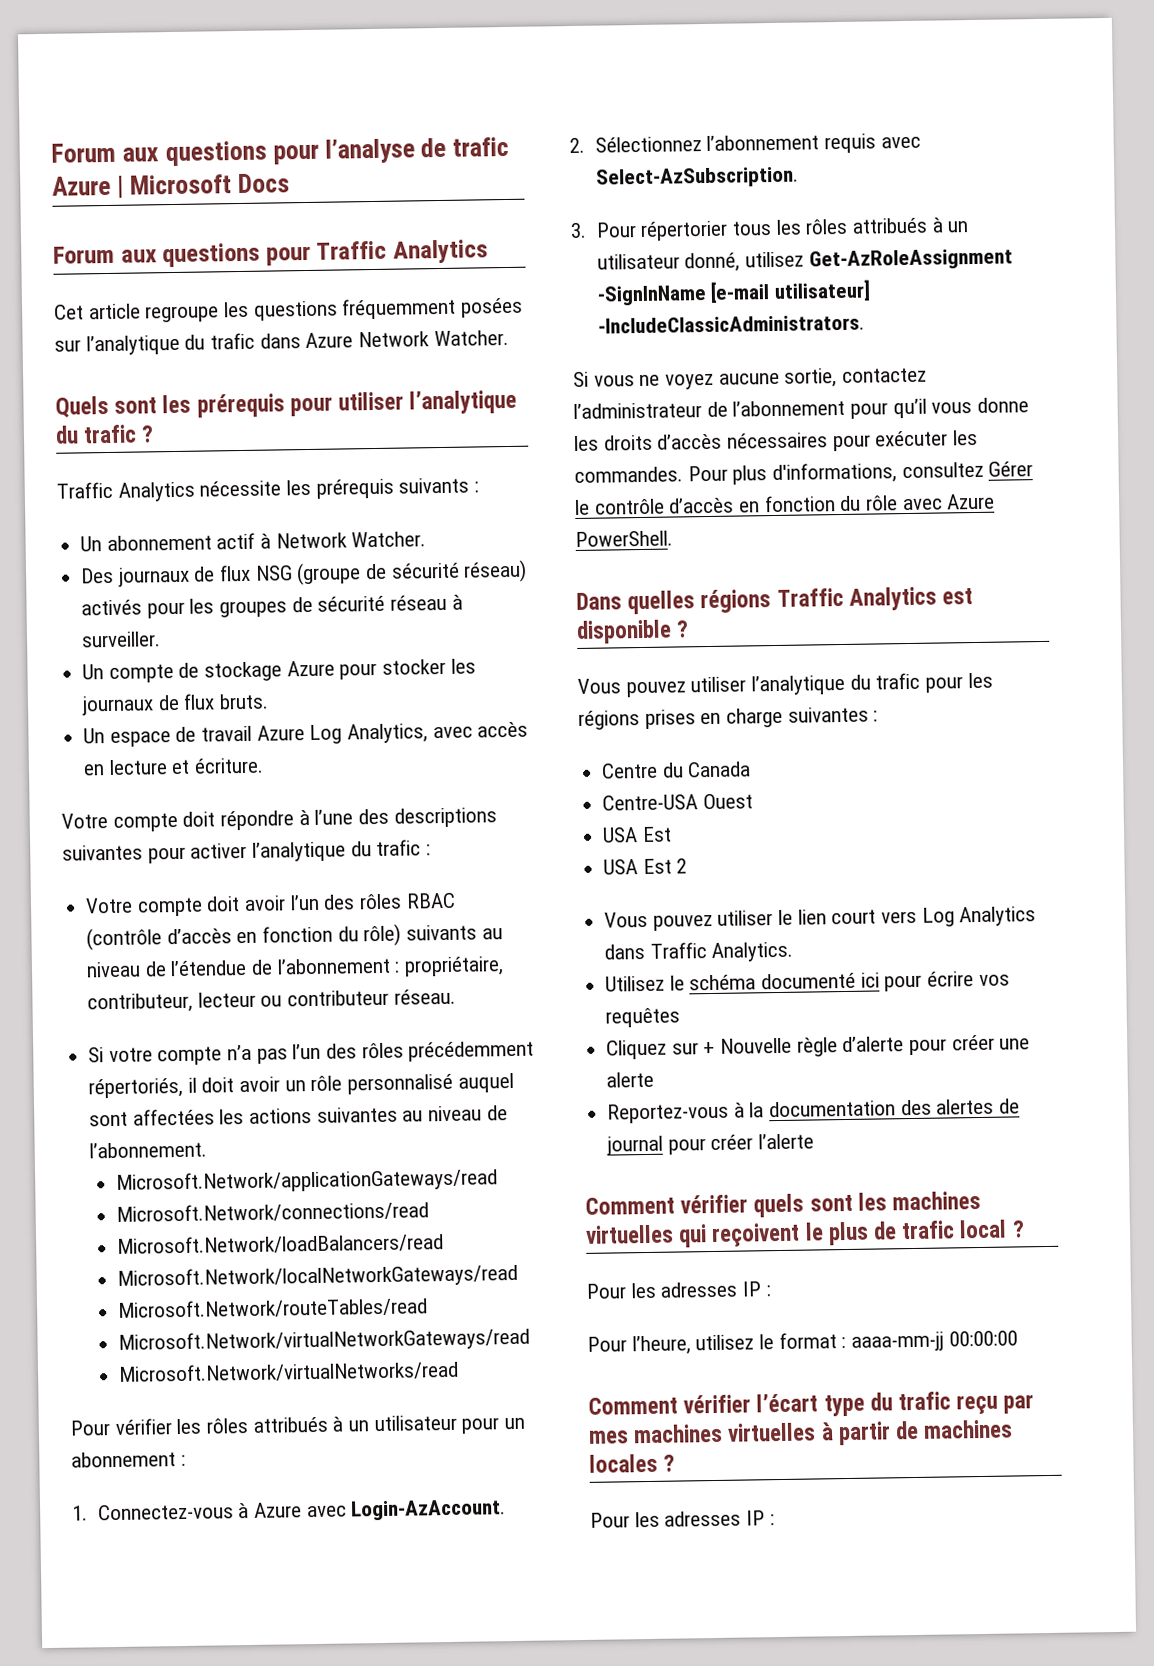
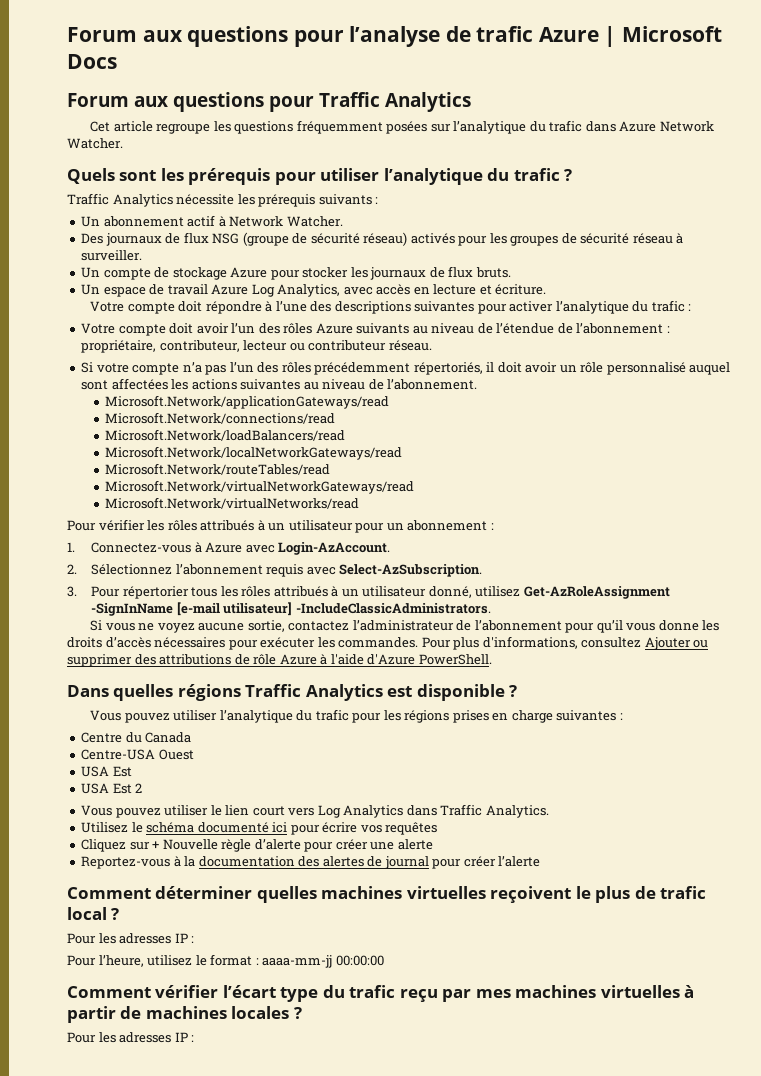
- Votre compte doit avoir l’un des rôles RBAC (contrôle d’accès en fonction du rôle) suivants au niveau de l’étendue de l’abonnement : propriétaire, contributeur, lecteur ou contributeur réseau.
+ Votre compte doit avoir l’un des rôles Azure suivants au niveau de l’étendue de l’abonnement : propriétaire, contributeur, lecteur ou contributeur réseau.
- Pour plus d'informations, consultez Gérer le contrôle d’accès en fonction du rôle avec Azure PowerShell.
+ Pour plus d'informations, consultez Ajouter ou supprimer des attributions de rôle Azure à l'aide d'Azure PowerShell.
- Comment vérifier quels sont les machines virtuelles qui reçoivent le plus de trafic local ?
+ Comment déterminer quelles machines virtuelles reçoivent le plus de trafic local ?

